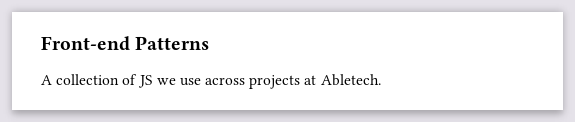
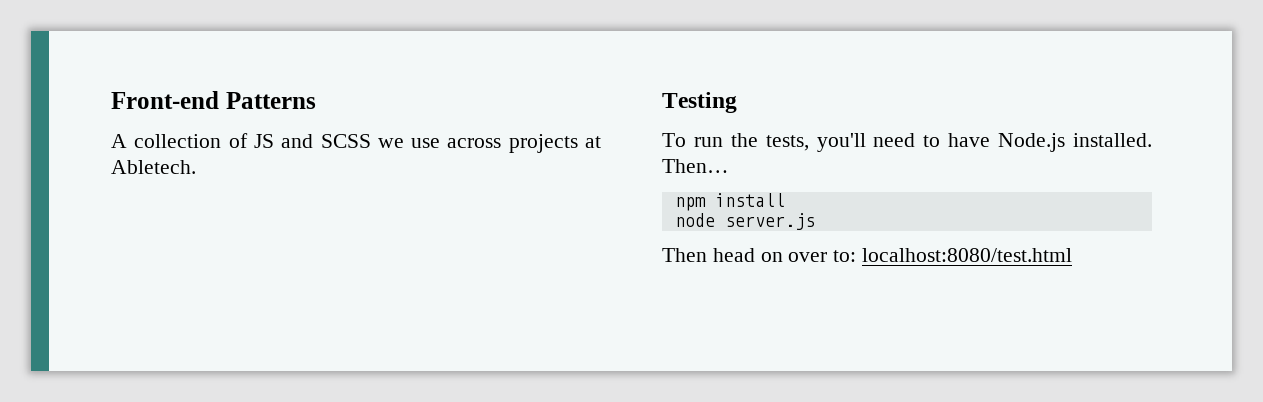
- A collection of JS we use across projects at Abletech.
+ A collection of JS and SCSS we use across projects at Abletech.
+ Testing
+ To run the tests, you'll need to have Node.js installed. Then…
+ npm install
+ node server.js
+ Then head on over to: localhost:8080/test.html

